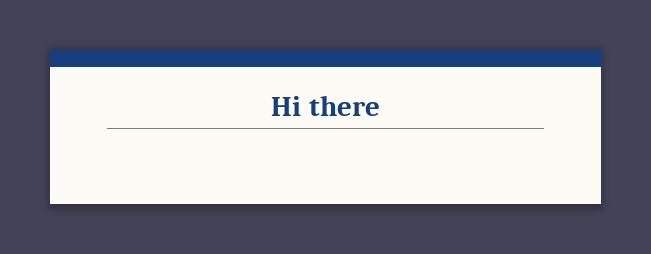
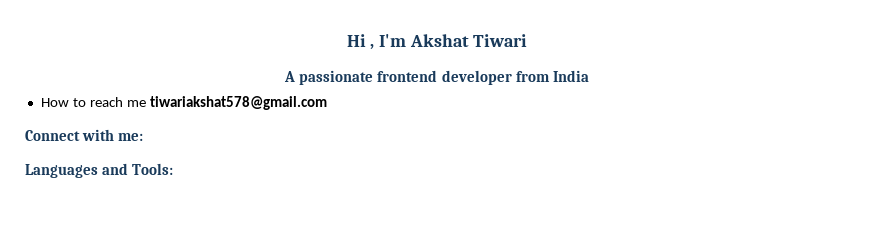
- Hi there
+ Hi , I'm Akshat Tiwari
+ A passionate frontend developer from India
+ How to reach me tiwariakshat578@gmail.com
+ Connect with me:
+ Languages and Tools:

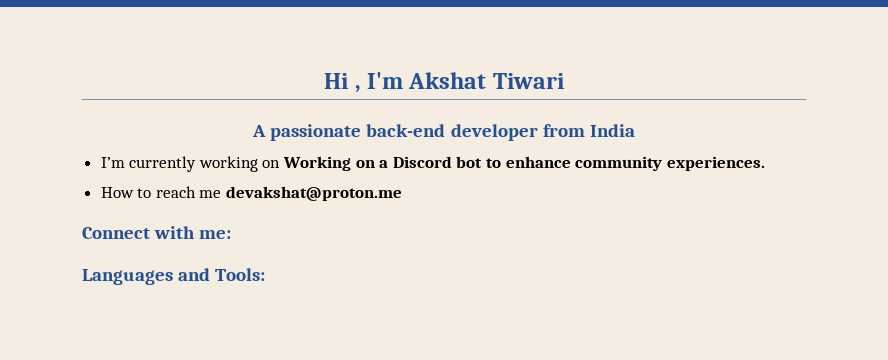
- A passionate frontend developer from India
+ A passionate back-end developer from India
+ I’m currently working on Working on a Discord bot to enhance community experiences.
- How to reach me tiwariakshat578@gmail.com
+ How to reach me devakshat@proton.me

